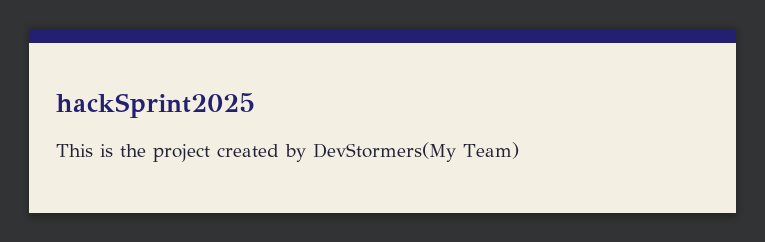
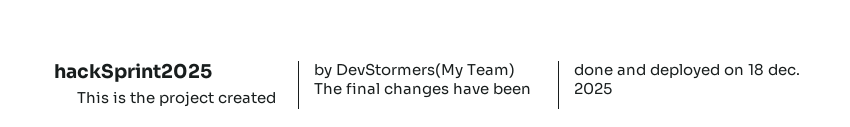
- This is the project created by DevStormers(My Team)
+ This is the project created by DevStormers(My Team) The final changes have been done and deployed on 18 dec. 2025

